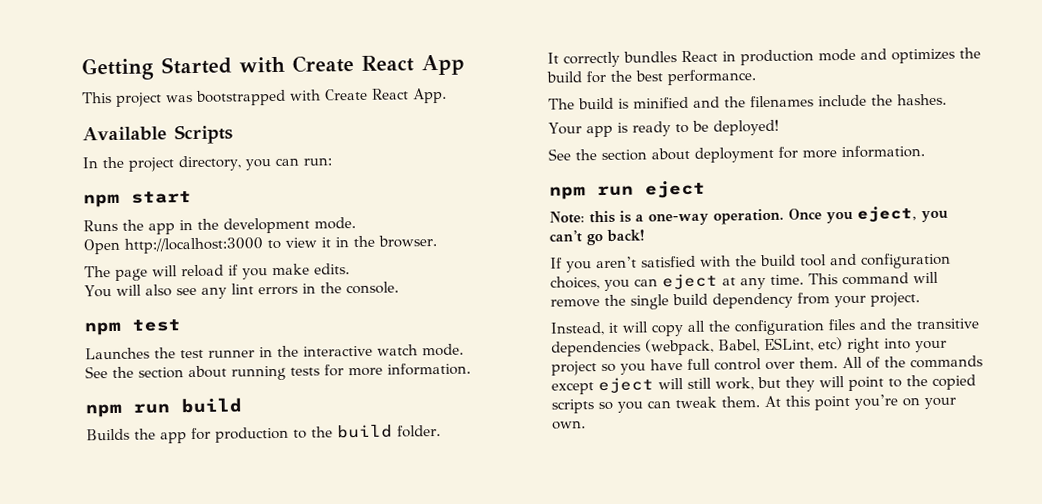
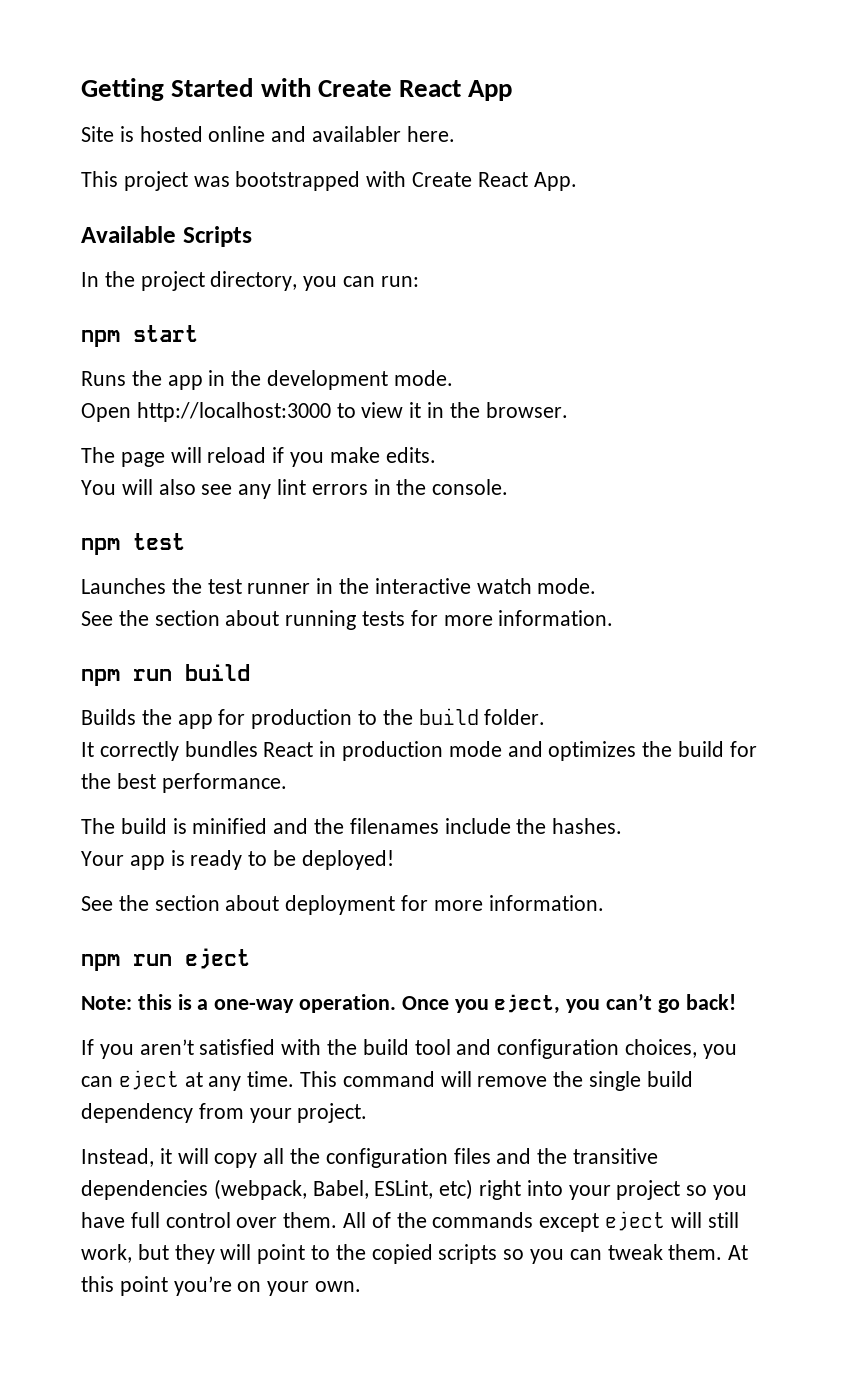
+ Site is hosted online and availabler here.

